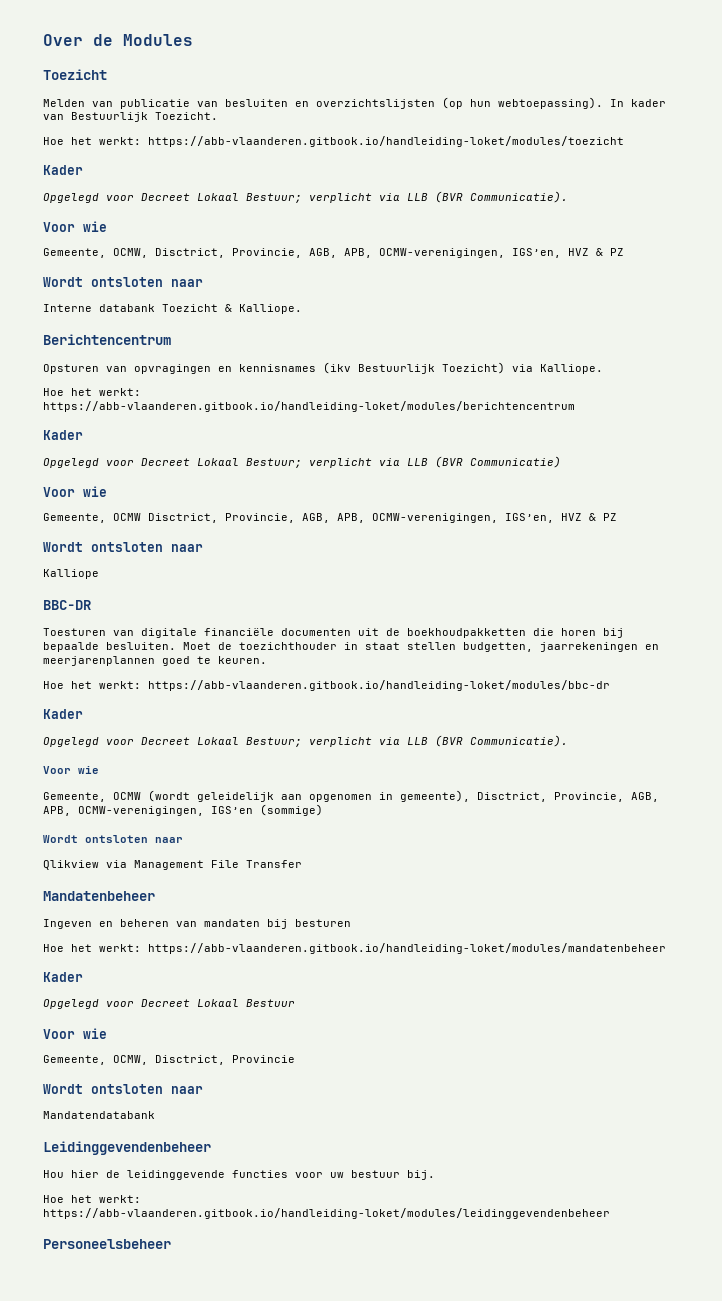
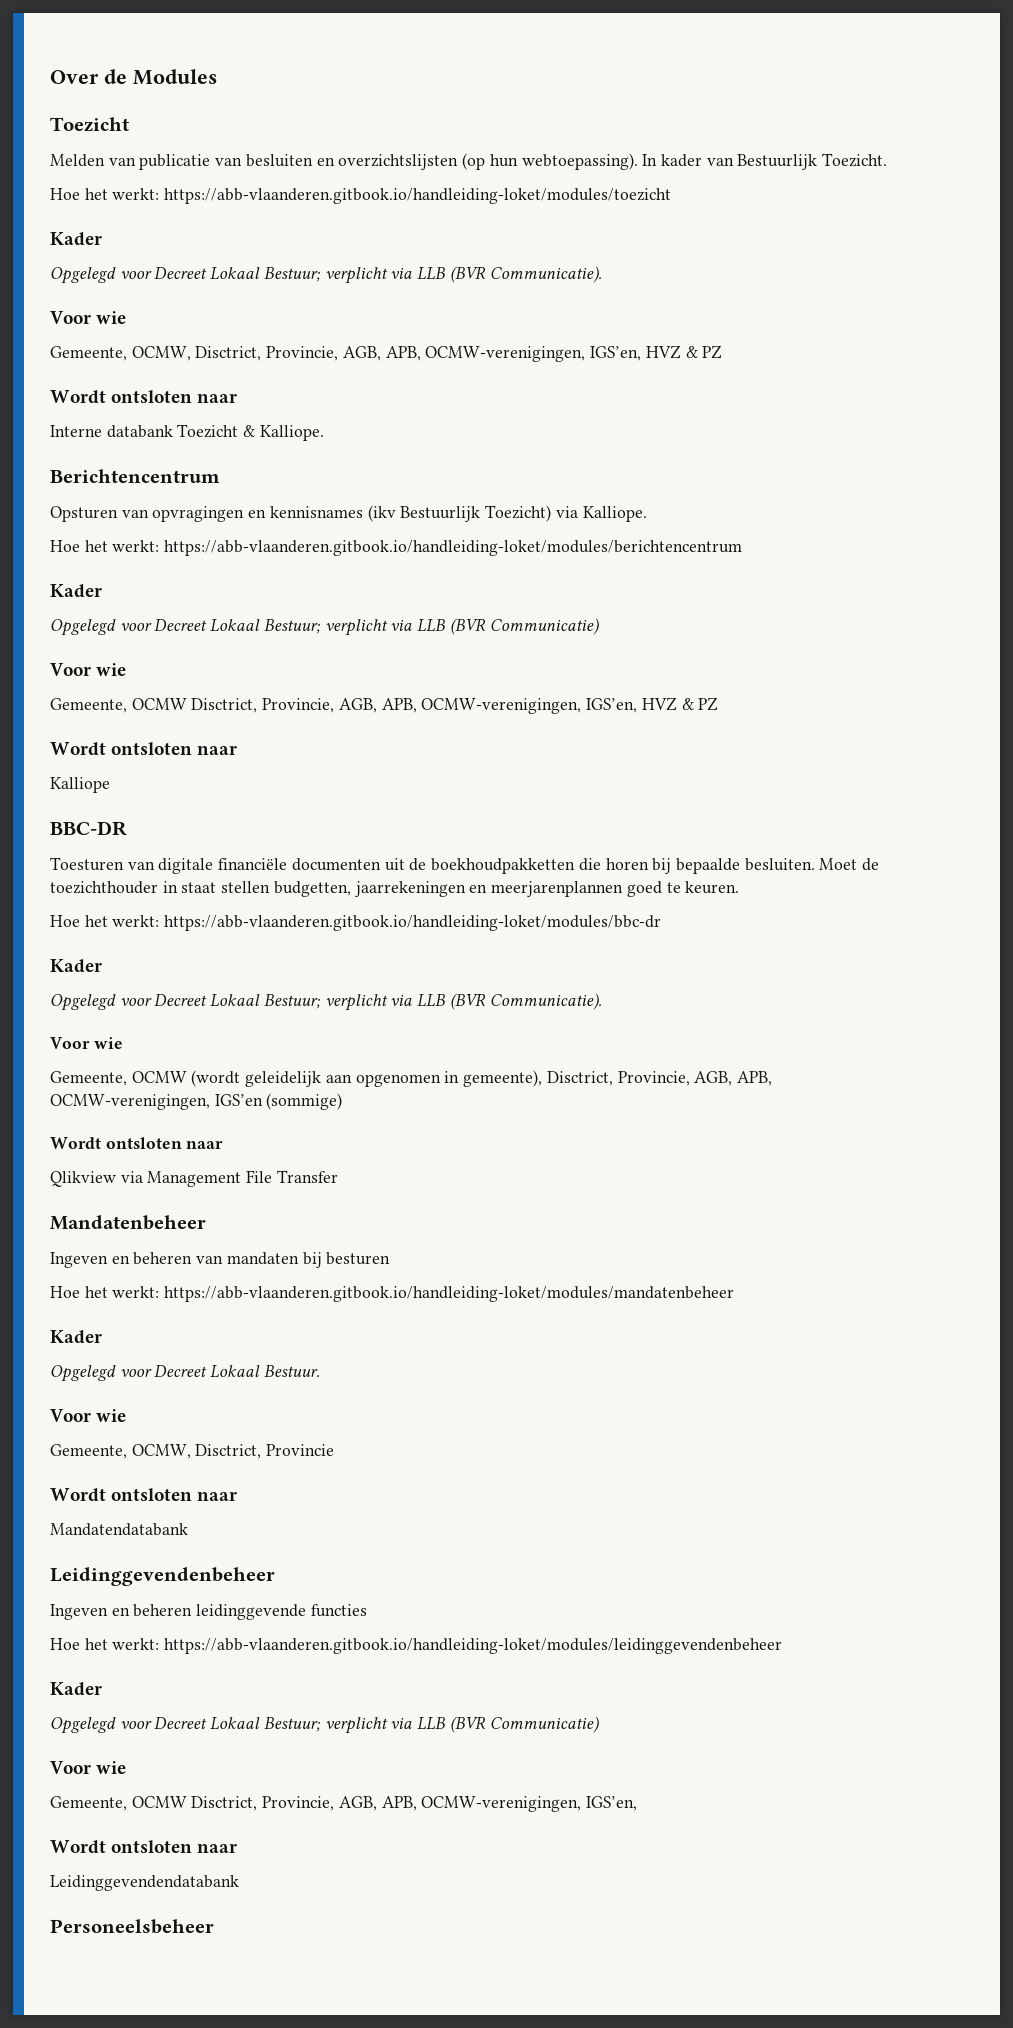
- Opgelegd voor Decreet Lokaal Bestuur
+ Opgelegd voor Decreet Lokaal Bestuur.
- Hou hier de leidinggevende functies voor uw bestuur bij.
+ Ingeven en beheren leidinggevende functies
  Hoe het werkt: https://abb-vlaanderen.gitbook.io/handleiding-loket/modules/leidinggevendenbeheer
+ Kader
+ Opgelegd voor Decreet Lokaal Bestuur; verplicht via LLB (BVR Communicatie)
+ Voor wie
+ Gemeente, OCMW Disctrict, Provincie, AGB, APB, OCMW-verenigingen, IGS’en,
+ Wordt ontsloten naar
+ Leidinggevendendatabank

